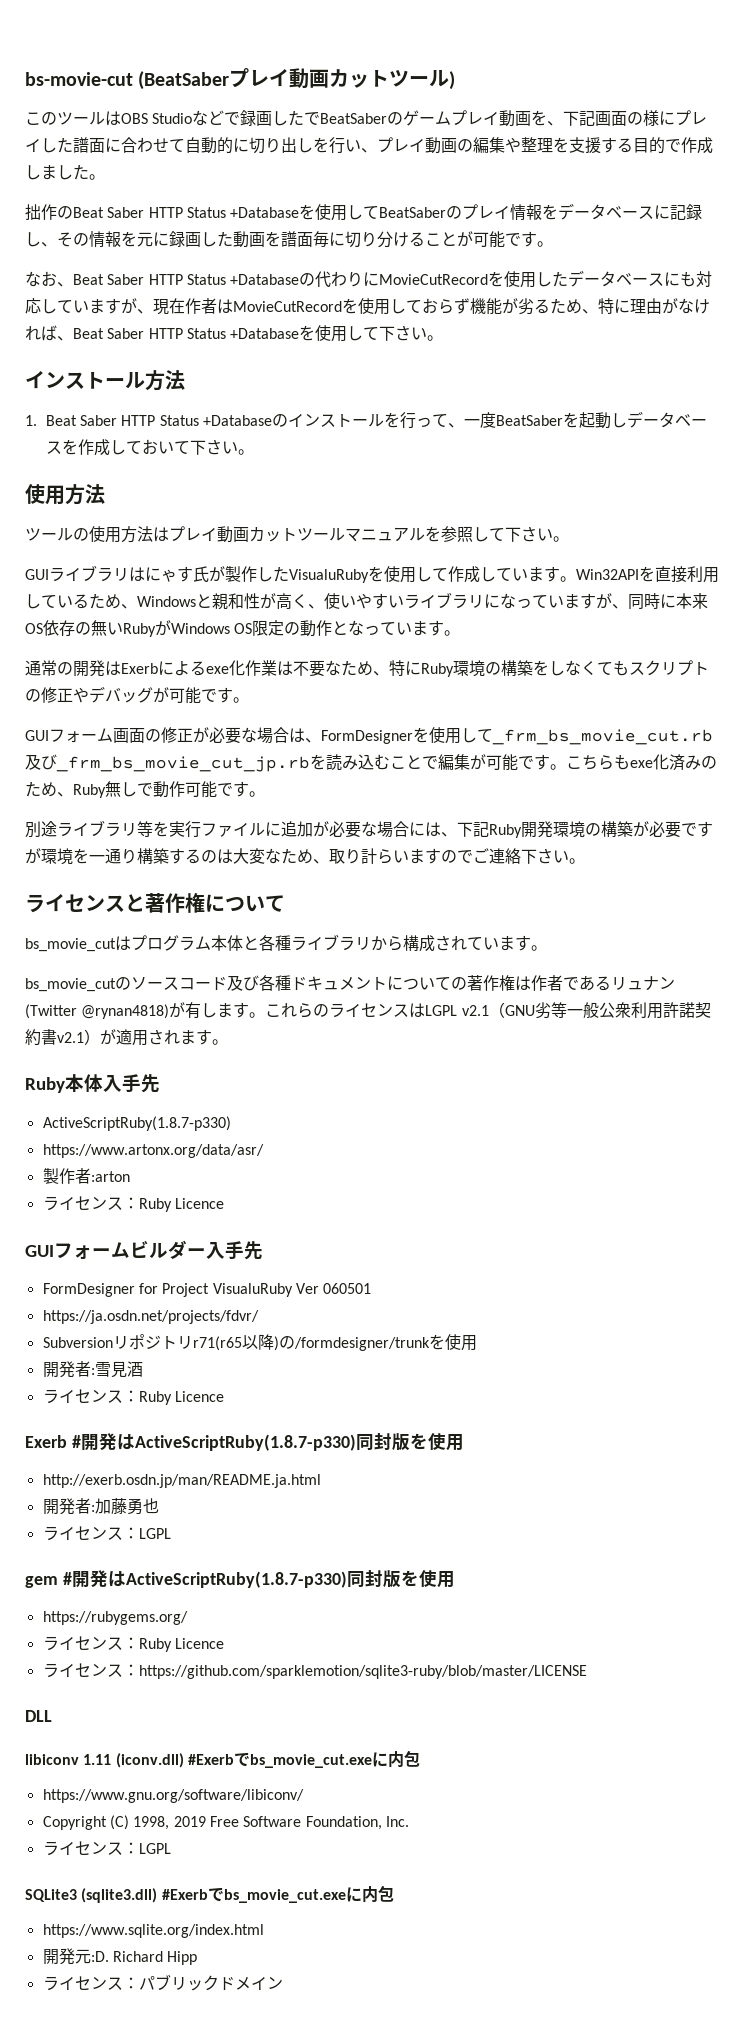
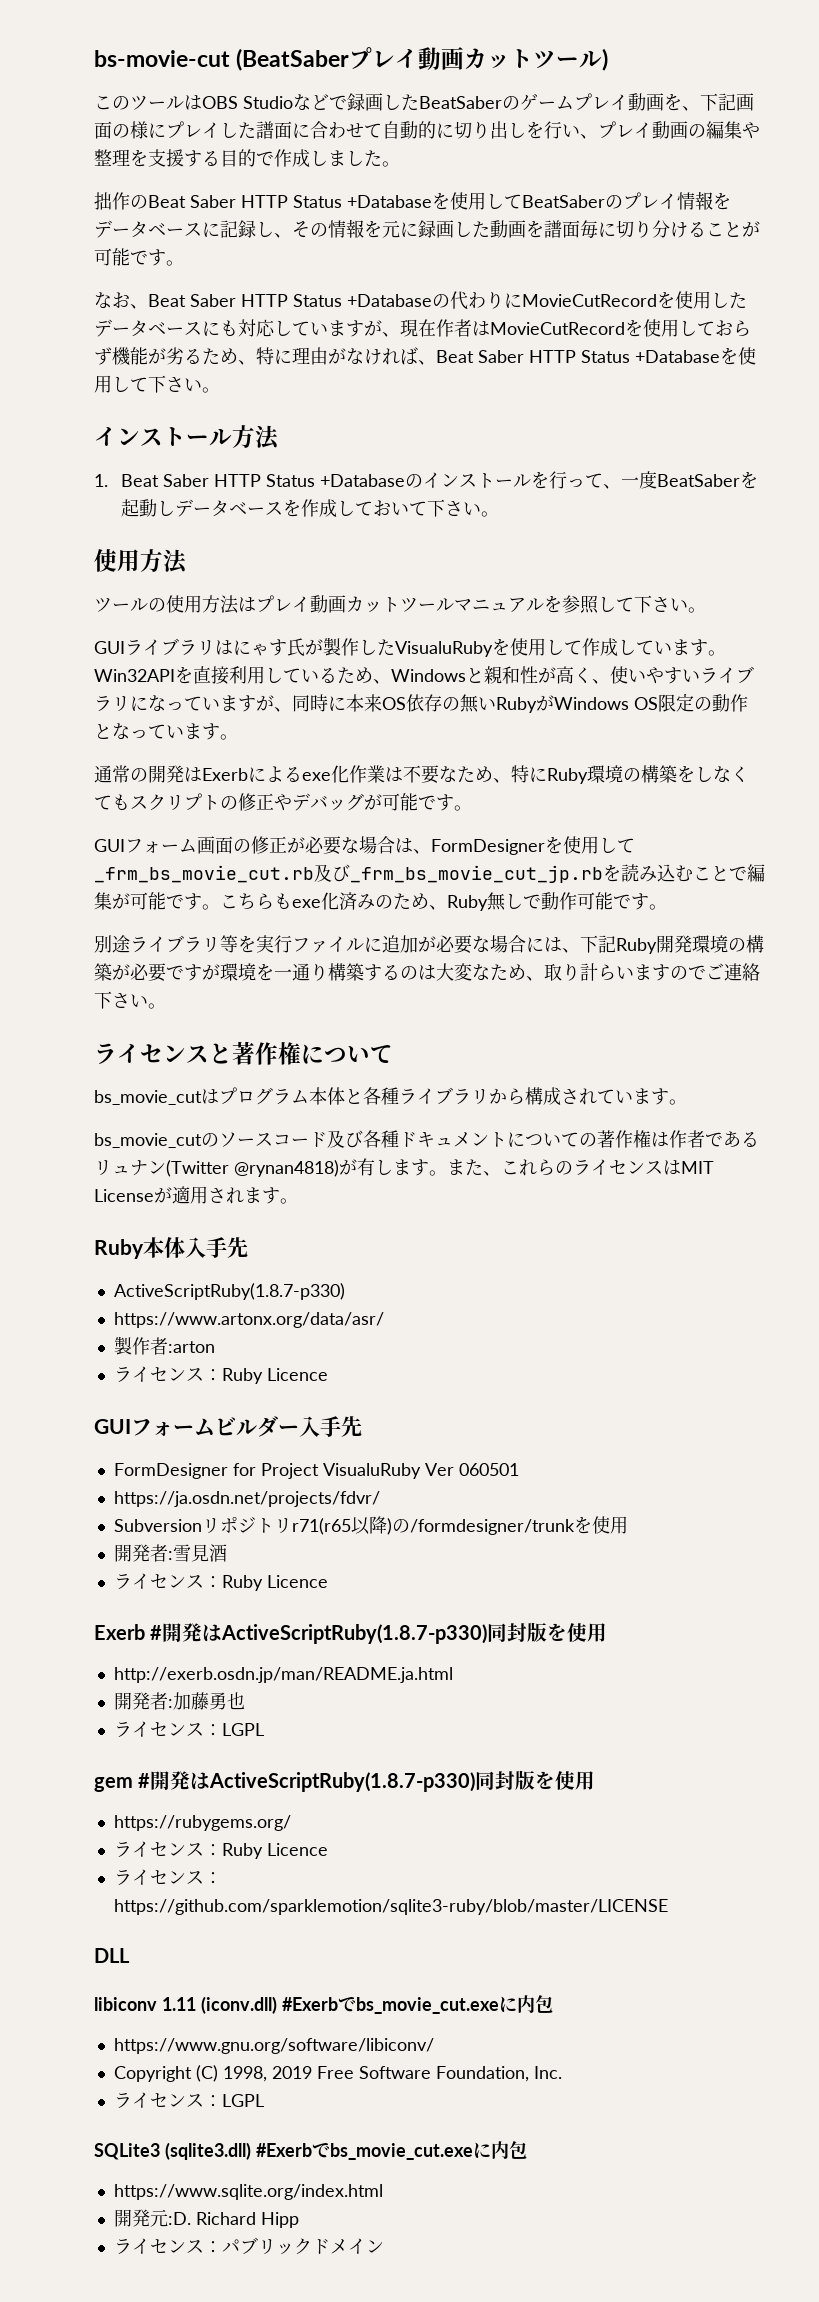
- このツールはOBS Studioなどで録画したでBeatSaberのゲームプレイ動画を、下記画面の様にプレイした譜面に合わせて自動的に切り出しを行い、プレイ動画の編集や整理を支援する目的で作成しました。
+ このツールはOBS Studioなどで録画したBeatSaberのゲームプレイ動画を、下記画面の様にプレイした譜面に合わせて自動的に切り出しを行い、プレイ動画の編集や整理を支援する目的で作成しました。
- これらのライセンスはLGPL v2.1（GNU劣等一般公衆利用許諾契約書v2.1）が適用されます。
+ また、これらのライセンスはMIT Licenseが適用されます。

